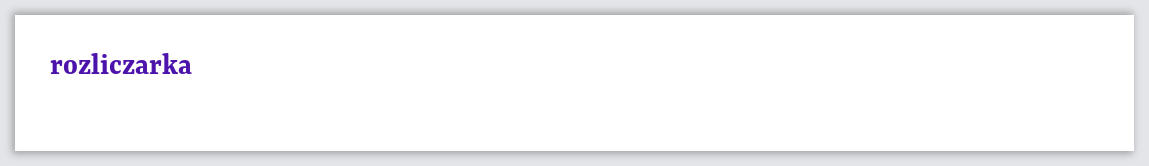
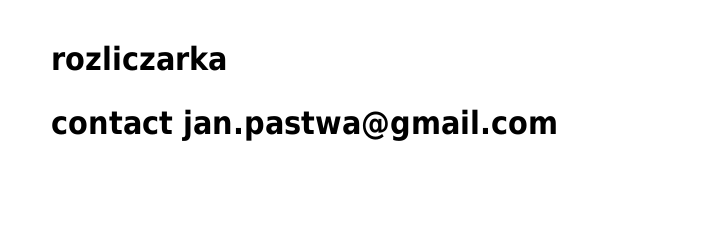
+ contact jan.pastwa@gmail.com

